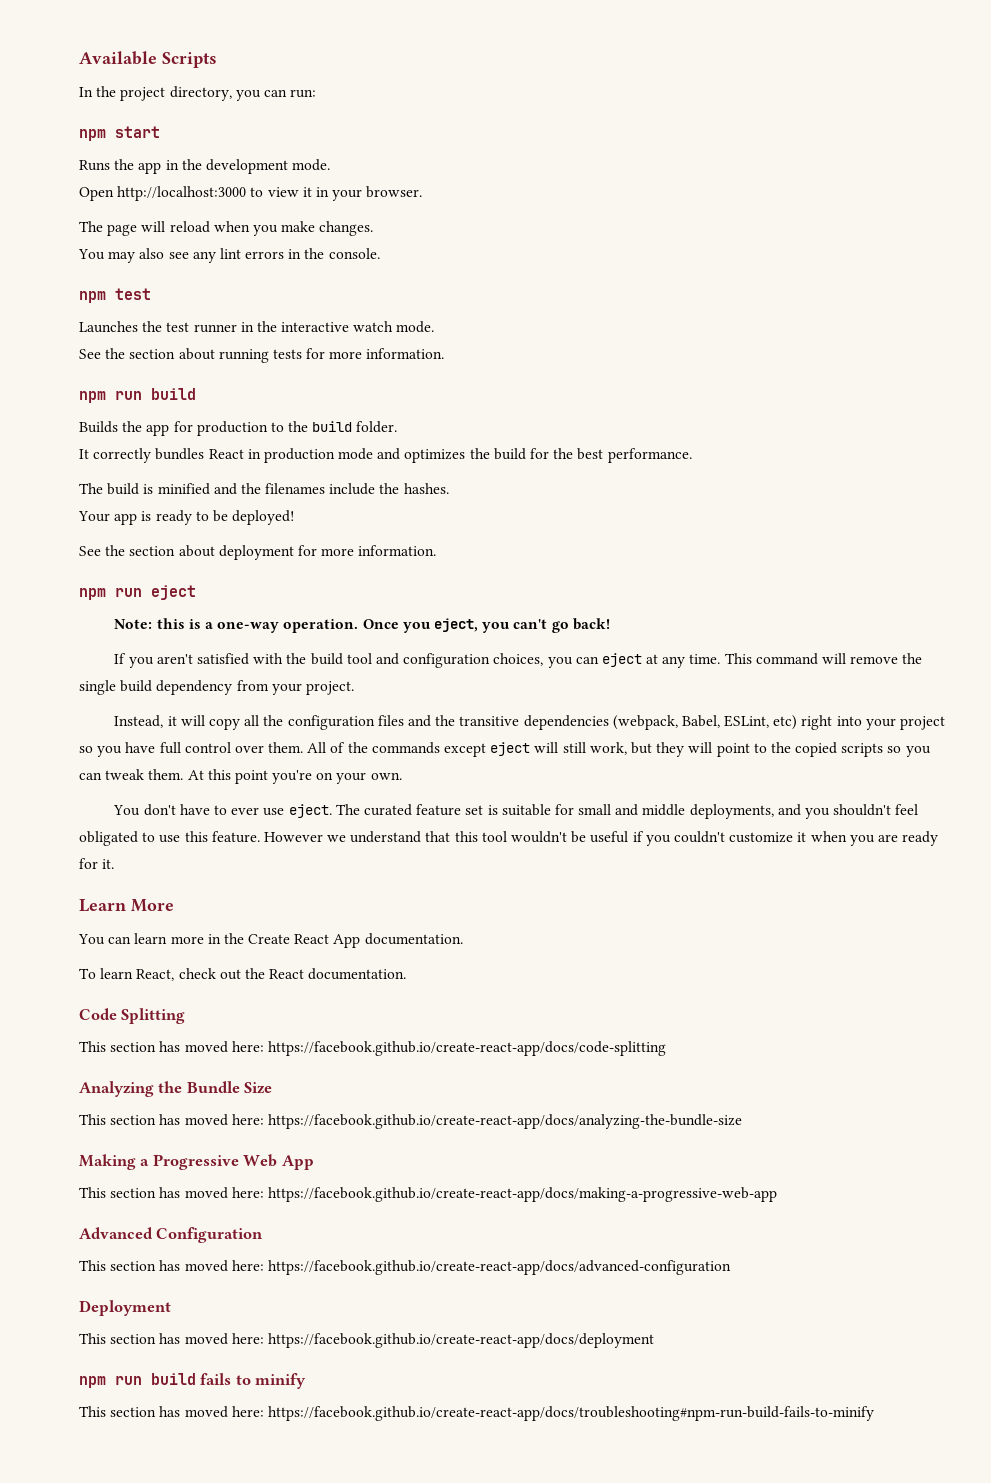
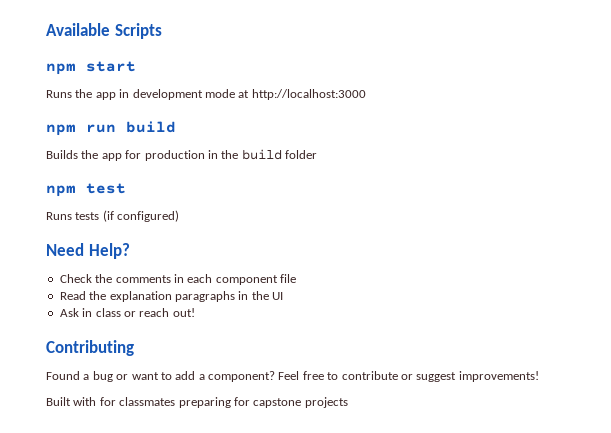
- In the project directory, you can run:
- Runs the app in the development mode.
- Open http://localhost:3000 to view it in your browser.
- The page will reload when you make changes.
- You may also see any lint errors in the console.
- npm test
- Launches the test runner in the interactive watch mode.
- See the section about running tests for more information.
+ Runs the app in development mode at http://localhost:3000
- Builds the app for production to the build folder.
- It correctly bundles React in production mode and optimizes the build for the best performance.
- The build is minified and the filenames include the hashes.
- Your app is ready to be deployed!
- See the section about deployment for more information.
- npm run eject
- Note: this is a one-way operation. Once you eject, you can't go back!
- If you aren't satisfied with the build tool and configuration choices, you can eject at any time. This command will remove the single build dependency from your project.
- Instead, it will copy all the configuration files and the transitive dependencies (webpack, Babel, ESLint, etc) right into your project so you have full control over them. All of the commands except eject will still work, but they will point to the copied scripts so you can tweak them. At this point you're on your own.
- You don't have to ever use eject. The curated feature set is suitable for small and middle deployments, and you shouldn't feel obligated to use this feature. However we understand that this tool wouldn't be useful if you couldn't customize it when you are ready for it.
- Learn More
- You can learn more in the Create React App documentation.
- To learn React, check out the React documentation.
- Code Splitting
- This section has moved here: https://facebook.github.io/create-react-app/docs/code-splitting
- Analyzing the Bundle Size
- This section has moved here: https://facebook.github.io/create-react-app/docs/analyzing-the-bundle-size
- Making a Progressive Web App
- This section has moved here: https://facebook.github.io/create-react-app/docs/making-a-progressive-web-app
- Advanced Configuration
- This section has moved here: https://facebook.github.io/create-react-app/docs/advanced-configuration
- Deployment
- This section has moved here: https://facebook.github.io/create-react-app/docs/deployment
- npm run build fails to minify
- This section has moved here: https://facebook.github.io/create-react-app/docs/troubleshooting#npm-run-build-fails-to-minify
+ Builds the app for production in the build folder
+ npm test
+ Runs tests (if configured)
+ Need Help?
+ Check the comments in each component file
+ Read the explanation paragraphs in the UI
+ Ask in class or reach out!
+ Contributing
+ Found a bug or want to add a component? Feel free to contribute or suggest improvements!
+ Built with for classmates preparing for capstone projects

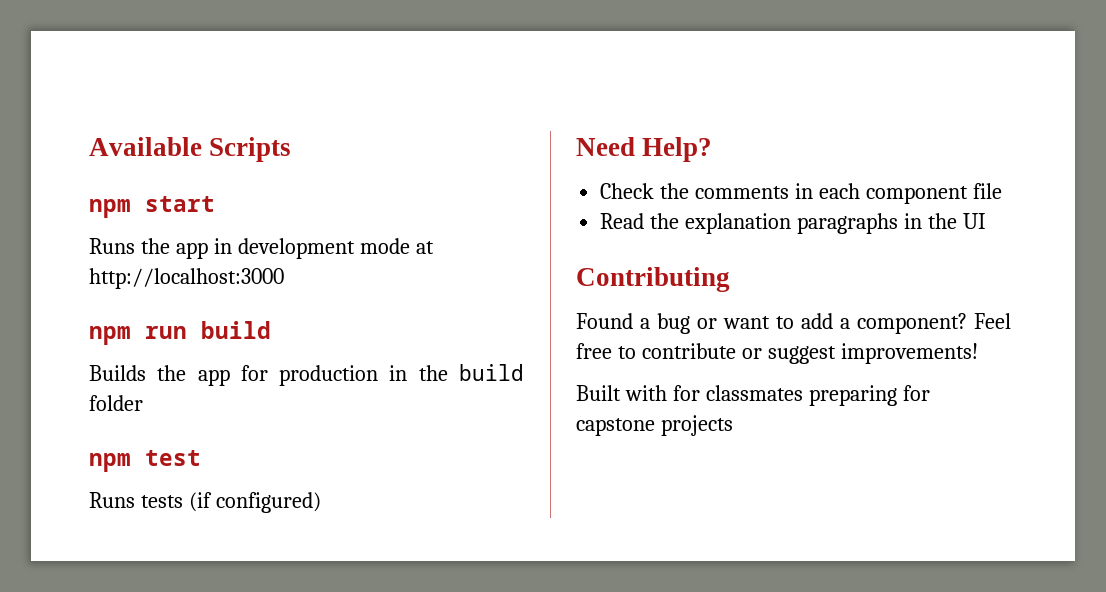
- Ask in class or reach out!

